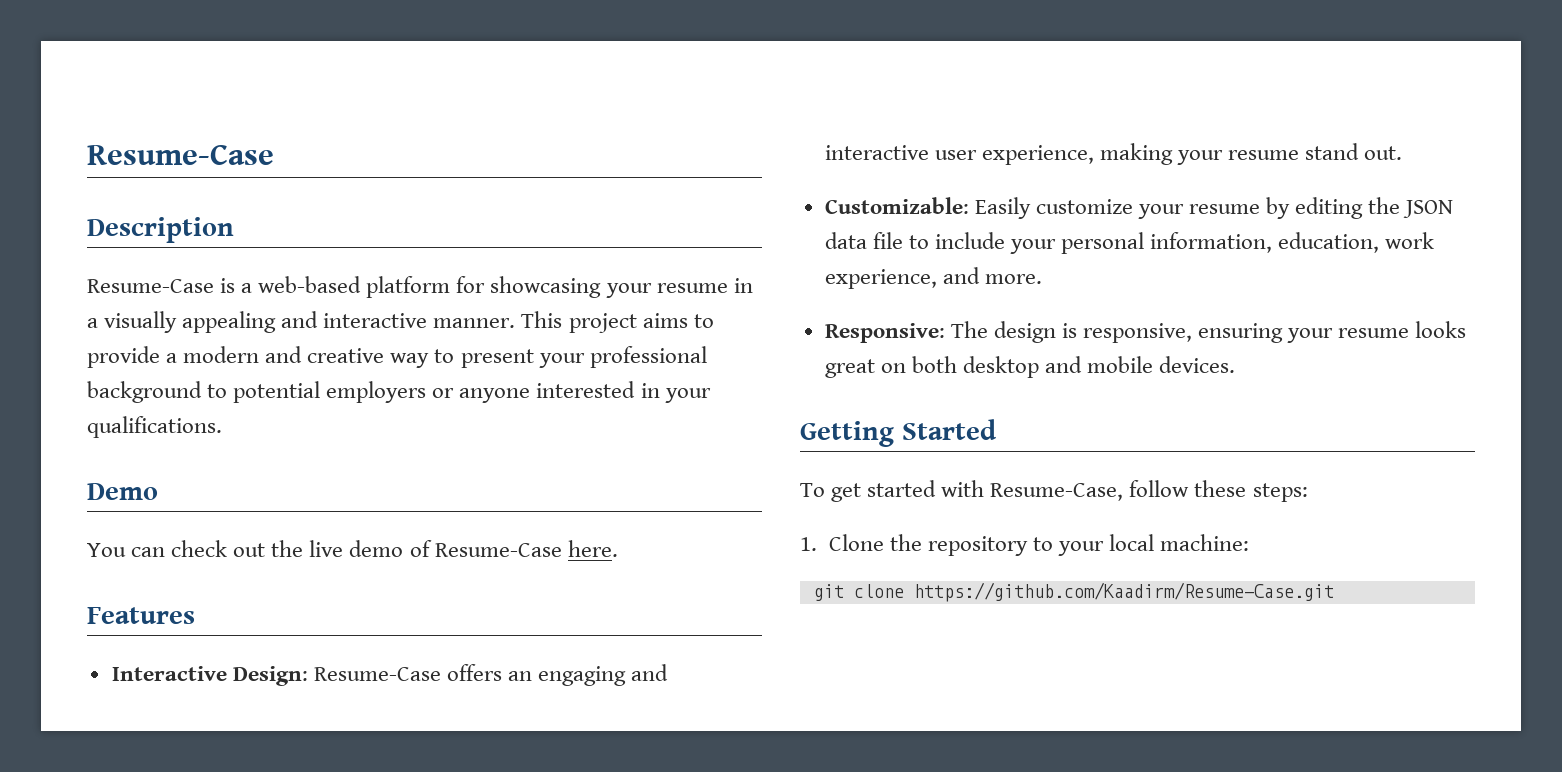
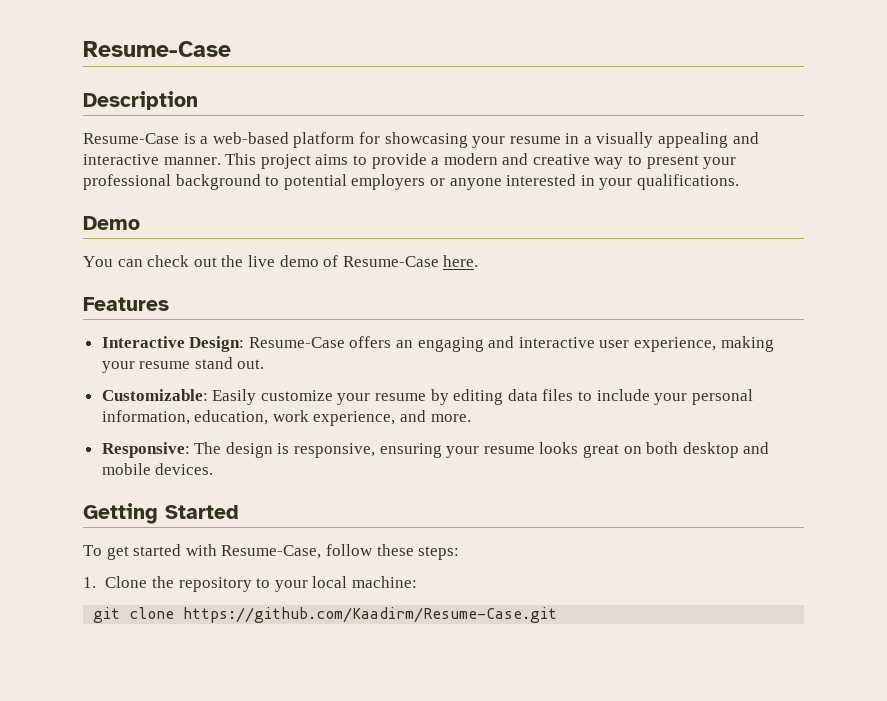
- Customizable: Easily customize your resume by editing the JSON data file to include your personal information, education, work experience, and more.
+ Customizable: Easily customize your resume by editing data files to include your personal information, education, work experience, and more.

